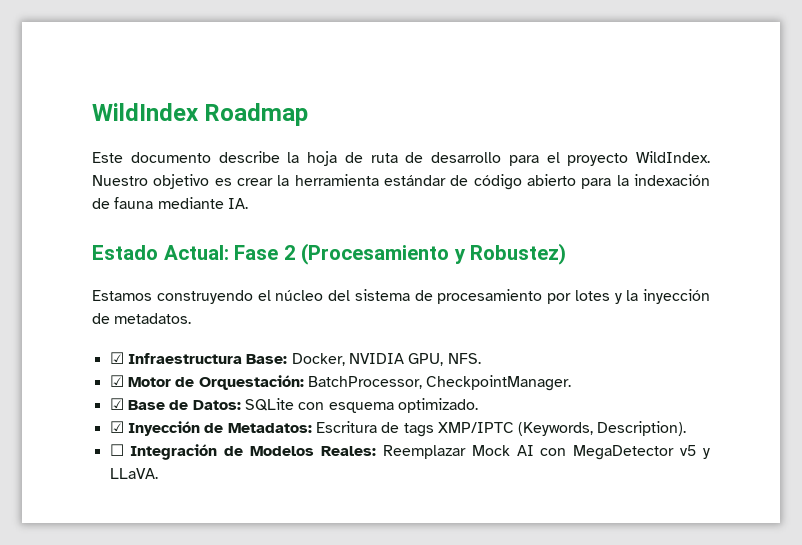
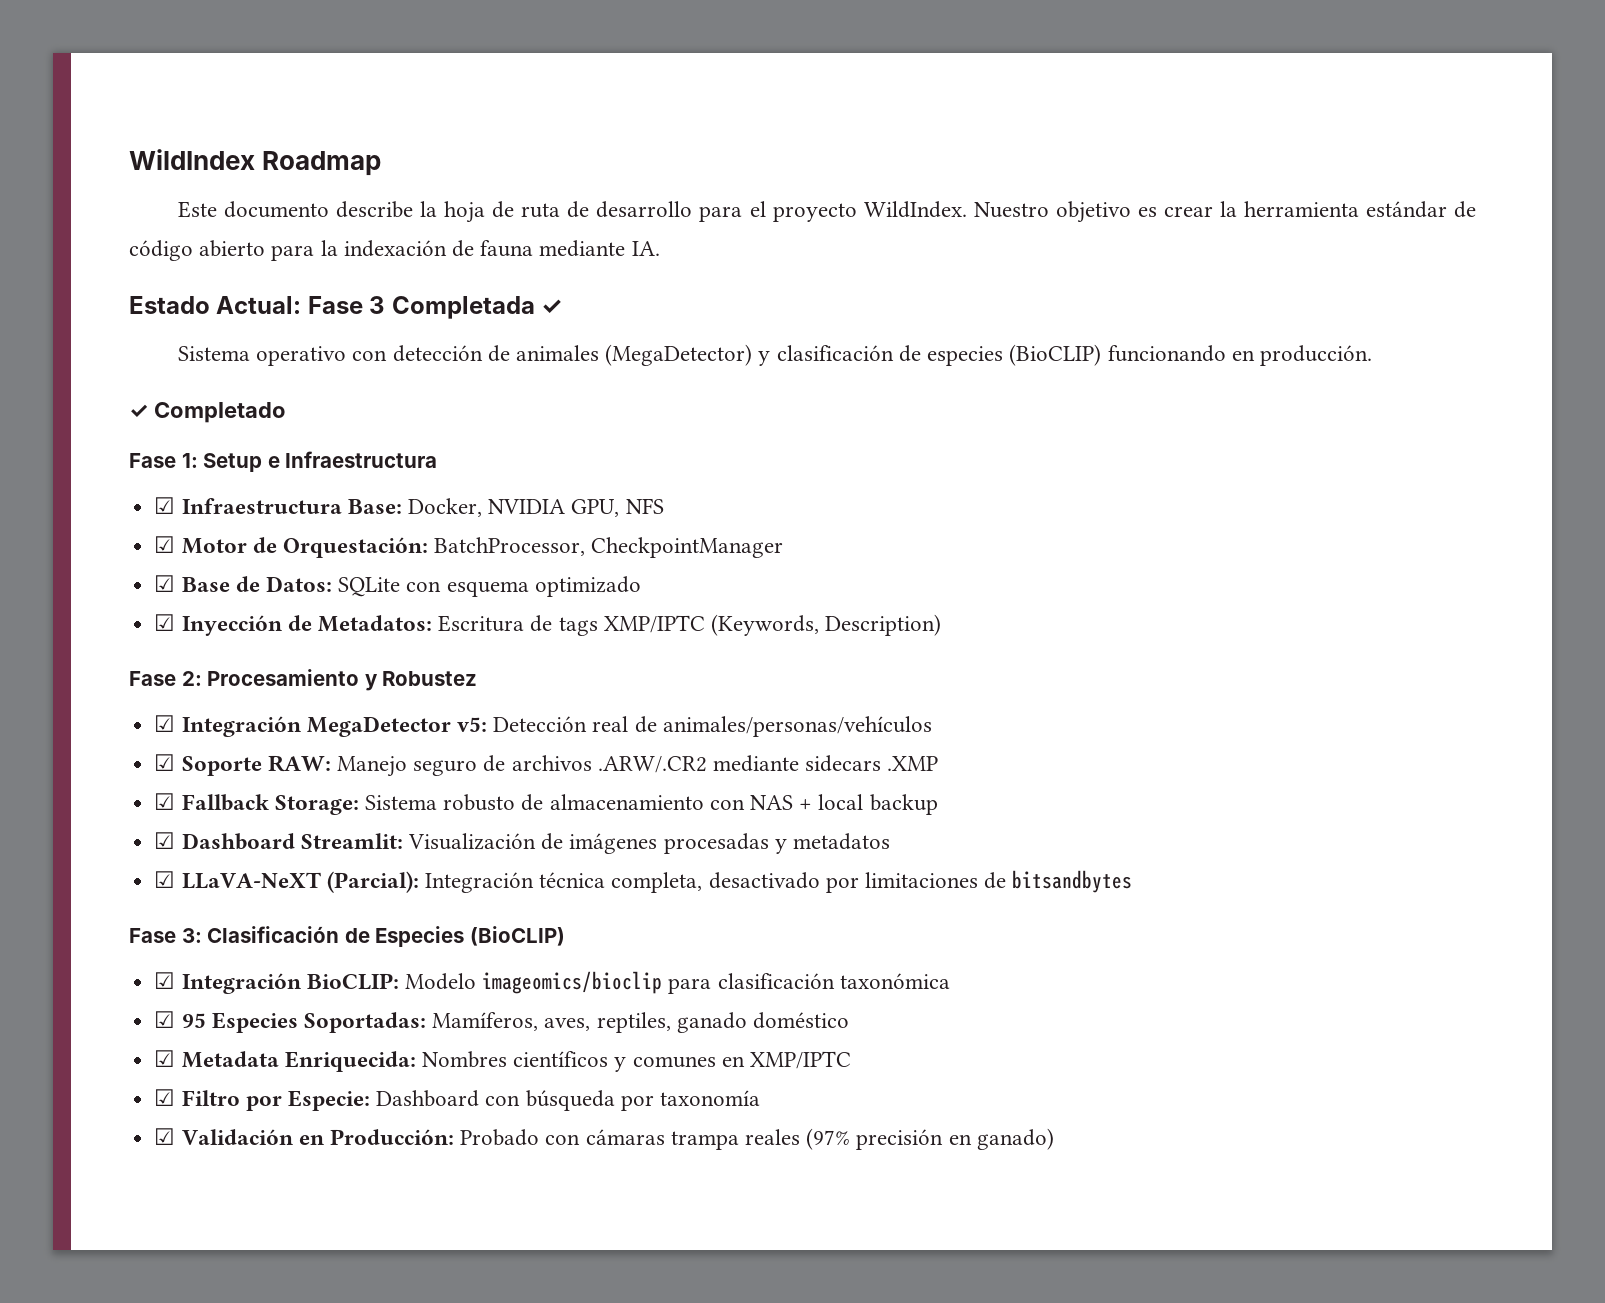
- Estado Actual: Fase 2 (Procesamiento y Robustez)
- Estamos construyendo el núcleo del sistema de procesamiento por lotes y la inyección de metadatos.
+ Estado Actual: Fase 3 Completada ✓
+ Sistema operativo con detección de animales (MegaDetector) y clasificación de especies (BioCLIP) funcionando en producción.
+ ✓ Completado
+ Fase 1: Setup e Infraestructura
- ☑ Infraestructura Base: Docker, NVIDIA GPU, NFS.
+ ☑ Infraestructura Base: Docker, NVIDIA GPU, NFS
- ☑ Motor de Orquestación: BatchProcessor, CheckpointManager.
+ ☑ Motor de Orquestación: BatchProcessor, CheckpointManager
- ☑ Base de Datos: SQLite con esquema optimizado.
+ ☑ Base de Datos: SQLite con esquema optimizado
- ☑ Inyección de Metadatos: Escritura de tags XMP/IPTC (Keywords, Description).
- ☐ Integración de Modelos Reales: Reemplazar Mock AI con MegaDetector v5 y LLaVA.
+ ☑ Inyección de Metadatos: Escritura de tags XMP/IPTC (Keywords, Description)
+ Fase 2: Procesamiento y Robustez
+ ☑ Integración MegaDetector v5: Detección real de animales/personas/vehículos
+ ☑ Soporte RAW: Manejo seguro de archivos .ARW/.CR2 mediante sidecars .XMP
+ ☑ Fallback Storage: Sistema robusto de almacenamiento con NAS + local backup
+ ☑ Dashboard Streamlit: Visualización de imágenes procesadas y metadatos
+ ☑ LLaVA-NeXT (Parcial): Integración técnica completa, desactivado por limitaciones de bitsandbytes
+ Fase 3: Clasificación de Especies (BioCLIP)
+ ☑ Integración BioCLIP: Modelo imageomics/bioclip para clasificación taxonómica
+ ☑ 95 Especies Soportadas: Mamíferos, aves, reptiles, ganado doméstico
+ ☑ Metadata Enriquecida: Nombres científicos y comunes en XMP/IPTC
+ ☑ Filtro por Especie: Dashboard con búsqueda por taxonomía
+ ☑ Validación en Producción: Probado con cámaras trampa reales (97% precisión en ganado)

